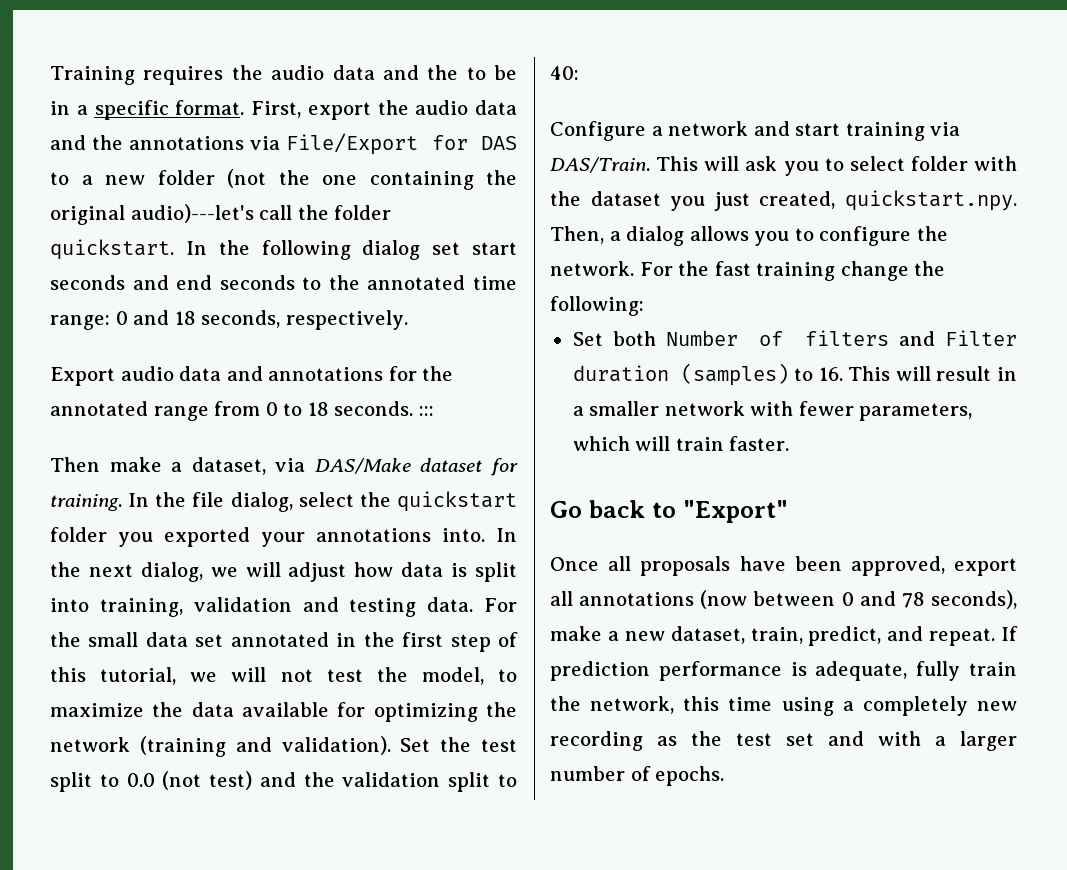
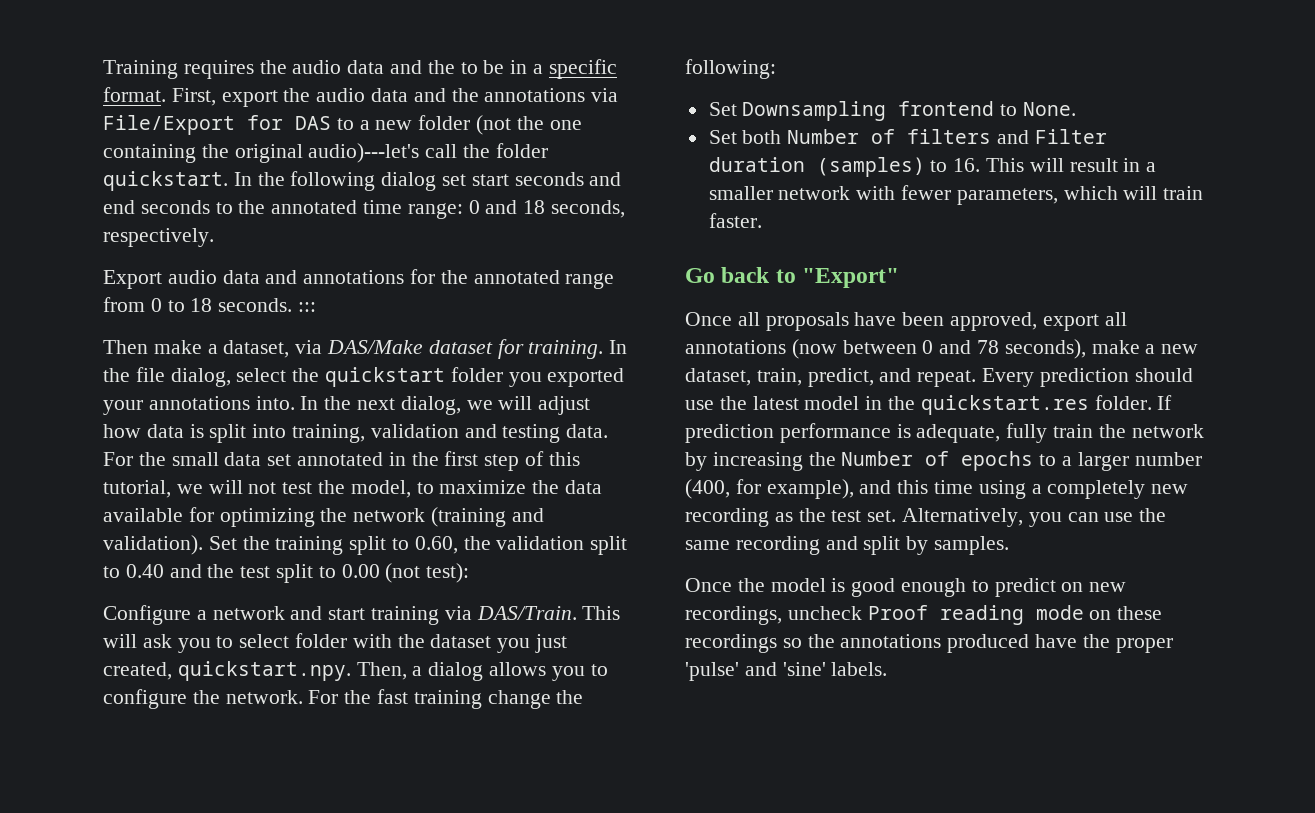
- Set the test split to 0.0 (not test) and the validation split to 40:
+ Set the training split to 0.60, the validation split to 0.40 and the test split to 0.00 (not test):
+ Set Downsampling frontend to None.
+ Every prediction should use the latest model in the quickstart.res folder.
- If prediction performance is adequate, fully train the network, this time using a completely new recording as the test set and with a larger number of epochs.
+ If prediction performance is adequate, fully train the network by increasing the Number of epochs to a larger number (400, for example), and this time using a completely new recording as the test set. Alternatively, you can use the same recording and split by samples.
+ Once the model is good enough to predict on new recordings, uncheck Proof reading mode on these recordings so the annotations produced have the proper 'pulse' and 'sine' labels.

